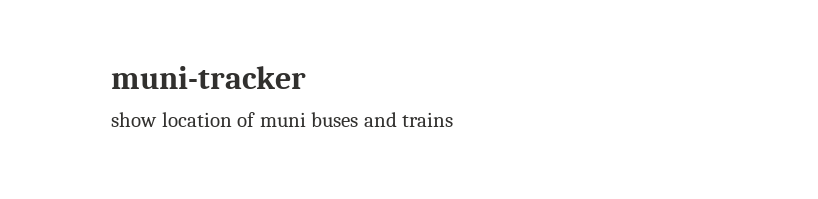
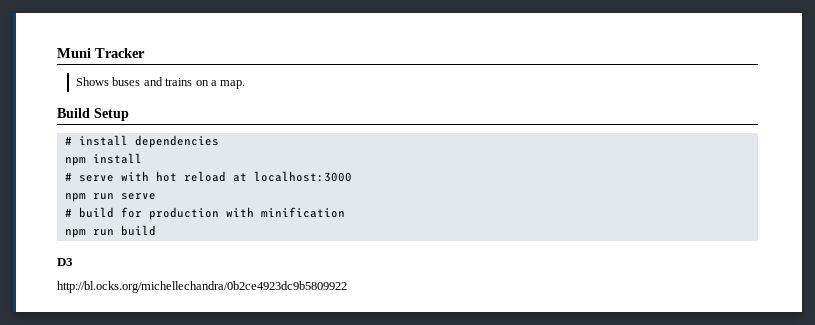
- muni-tracker
- show location of muni buses and trains
+ Muni Tracker
+ Shows buses and trains on a map.
+ Build Setup
+ # install dependencies
+ npm install
+ # serve with hot reload at localhost:3000
+ npm run serve
+ # build for production with minification
+ npm run build
+ D3
+ http://bl.ocks.org/michellechandra/0b2ce4923dc9b5809922

